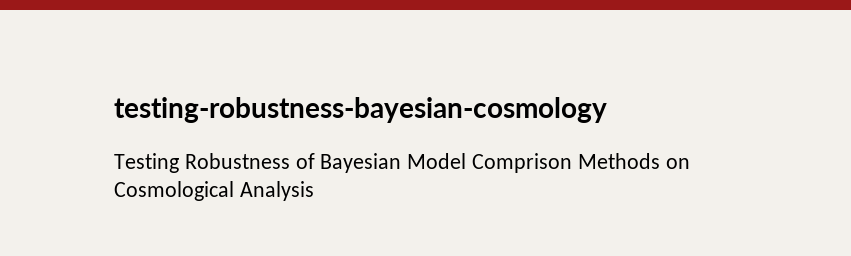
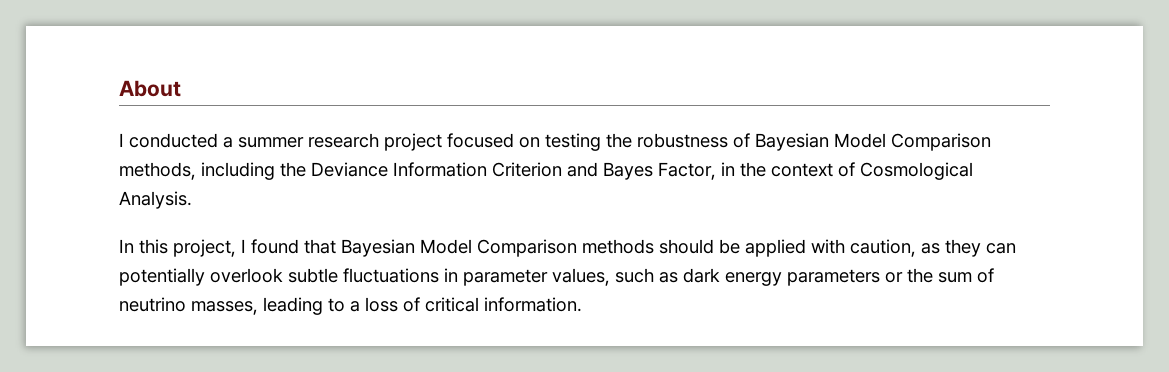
- testing-robustness-bayesian-cosmology
- Testing Robustness of Bayesian Model Comprison Methods on Cosmological Analysis
+ About
+ I conducted a summer research project focused on testing the robustness of Bayesian Model Comparison methods, including the Deviance Information Criterion and Bayes Factor, in the context of Cosmological Analysis.
+ In this project, I found that Bayesian Model Comparison methods should be applied with caution, as they can potentially overlook subtle fluctuations in parameter values, such as dark energy parameters or the sum of neutrino masses, leading to a loss of critical information.

